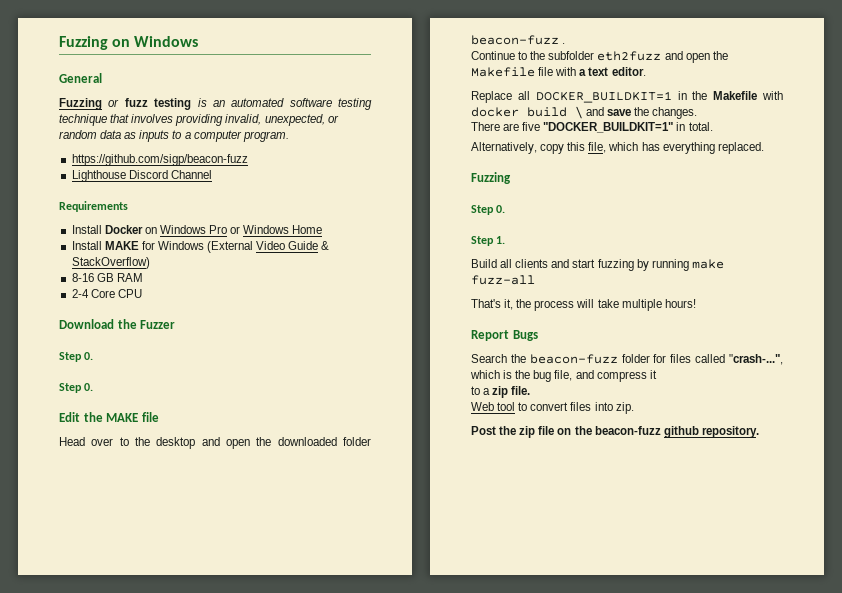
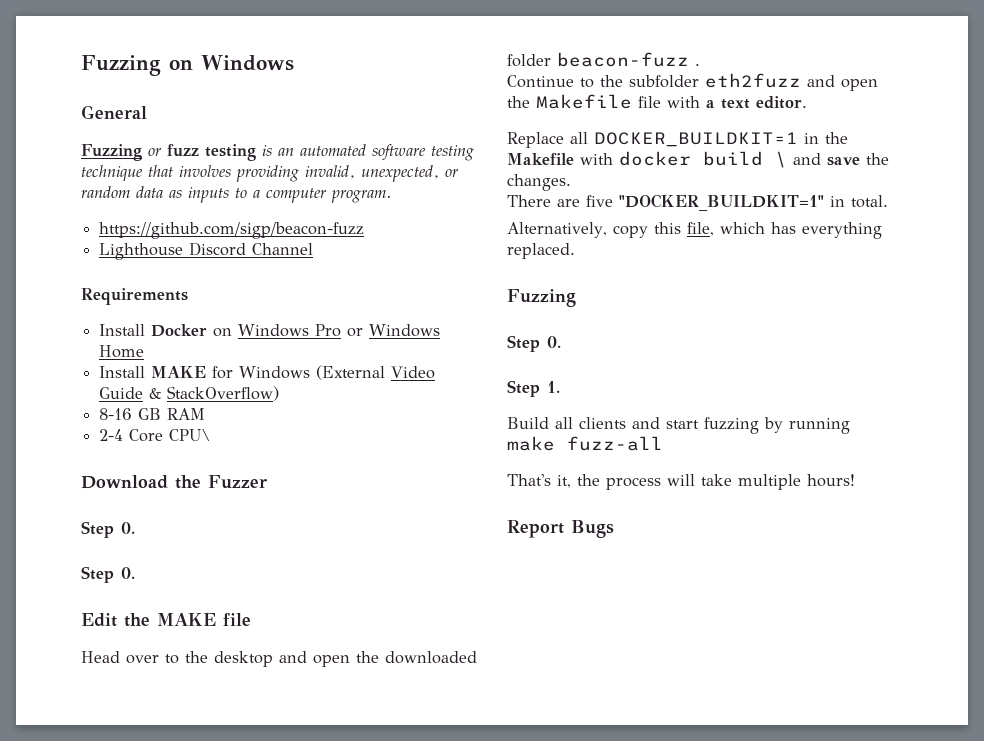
- 2-4 Core CPU
+ 2-4 Core CPU\
- Search the beacon-fuzz folder for files called "crash-...", which is the bug file, and compress it
- to a zip file.
- Web tool to convert files into zip.
- Post the zip file on the beacon-fuzz github repository.

